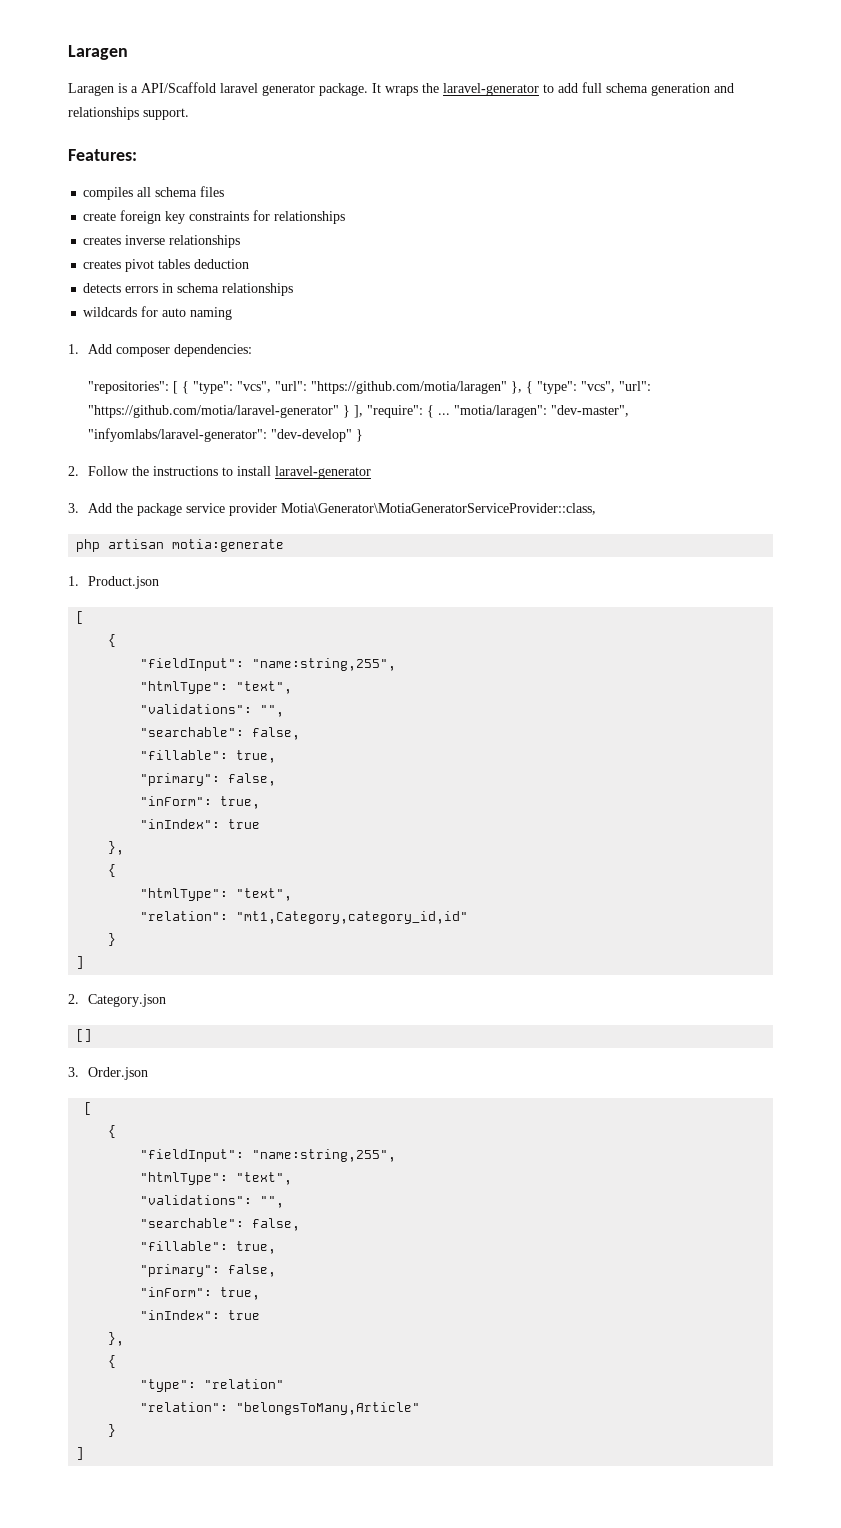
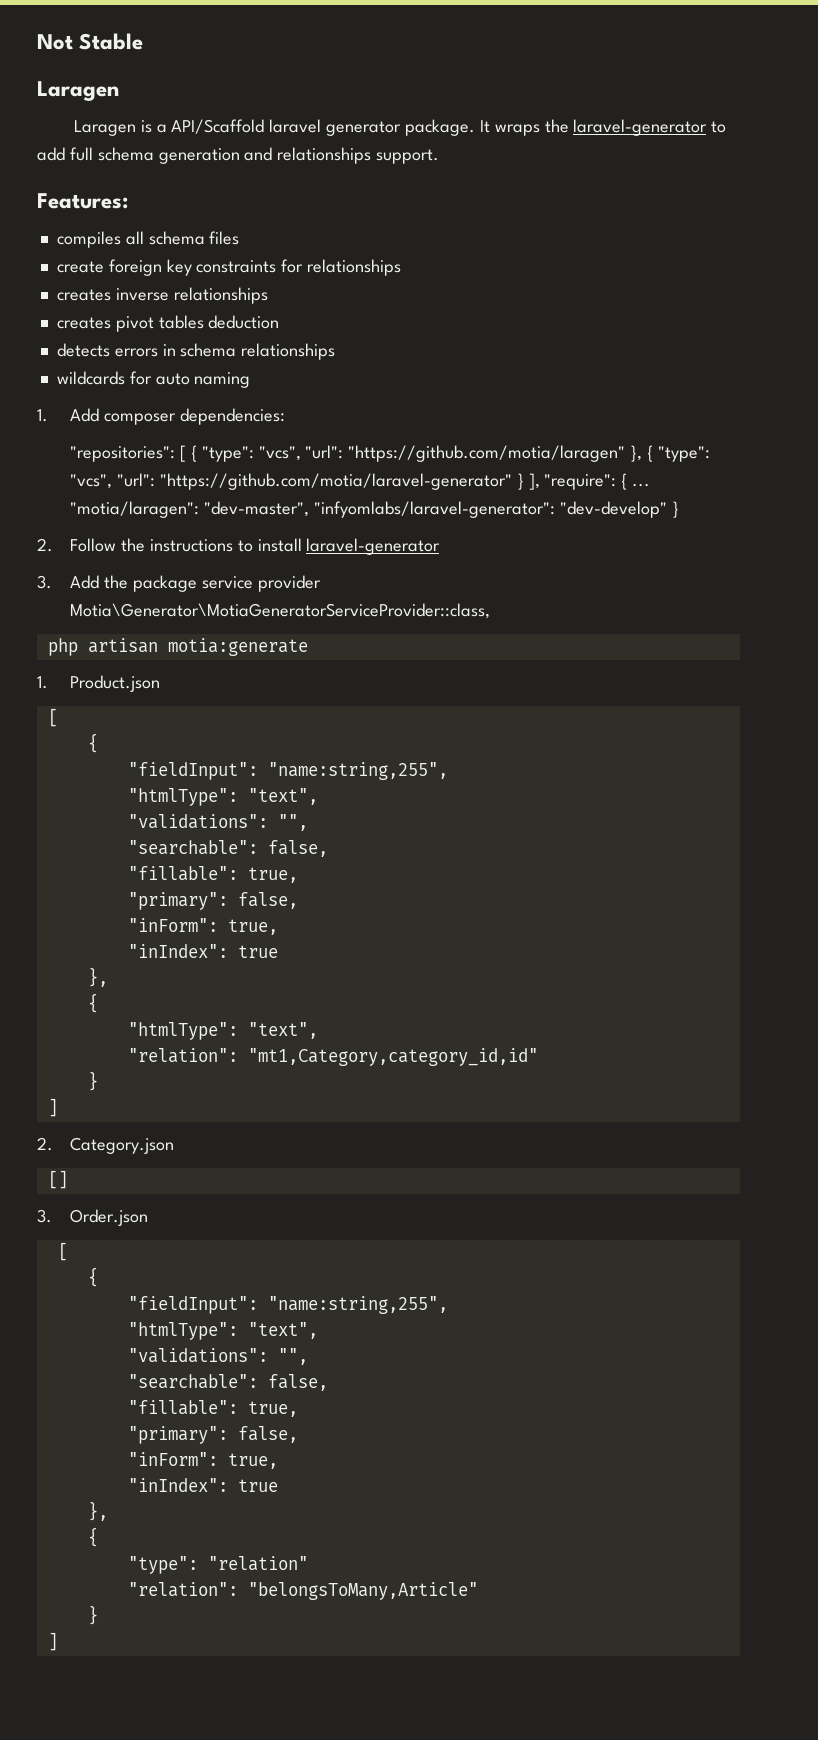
+ Not Stable

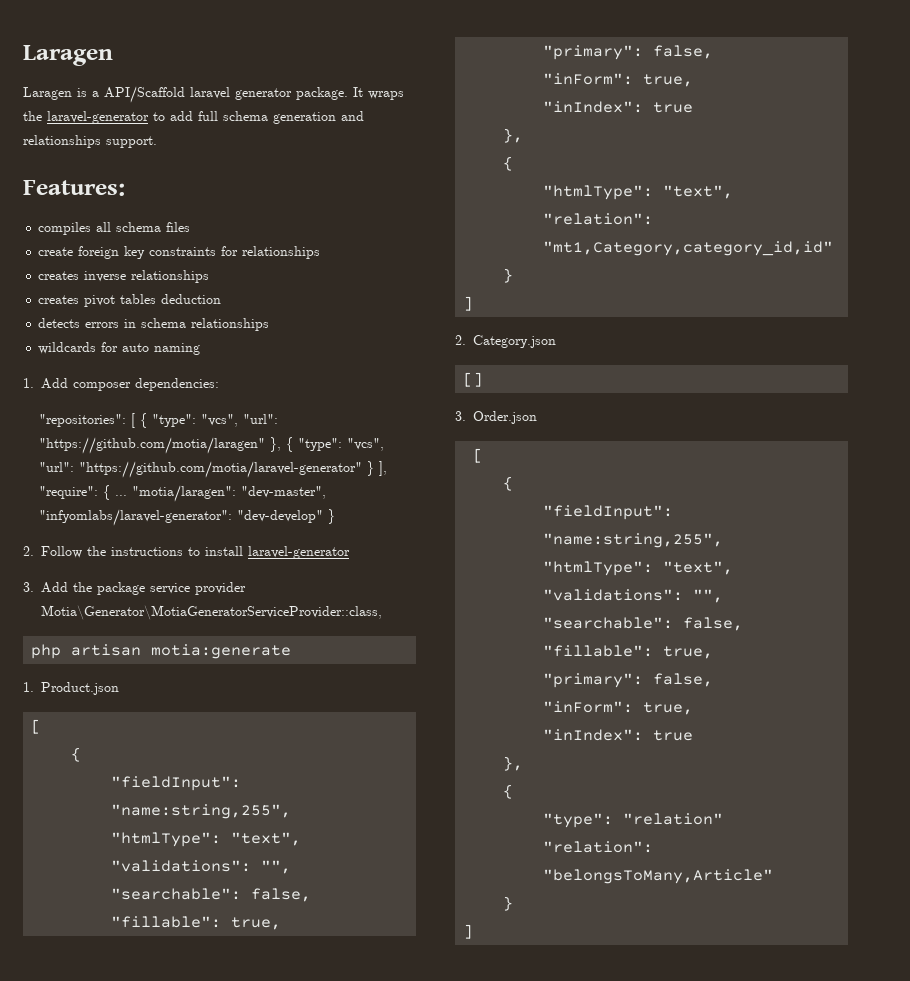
- Not Stable

